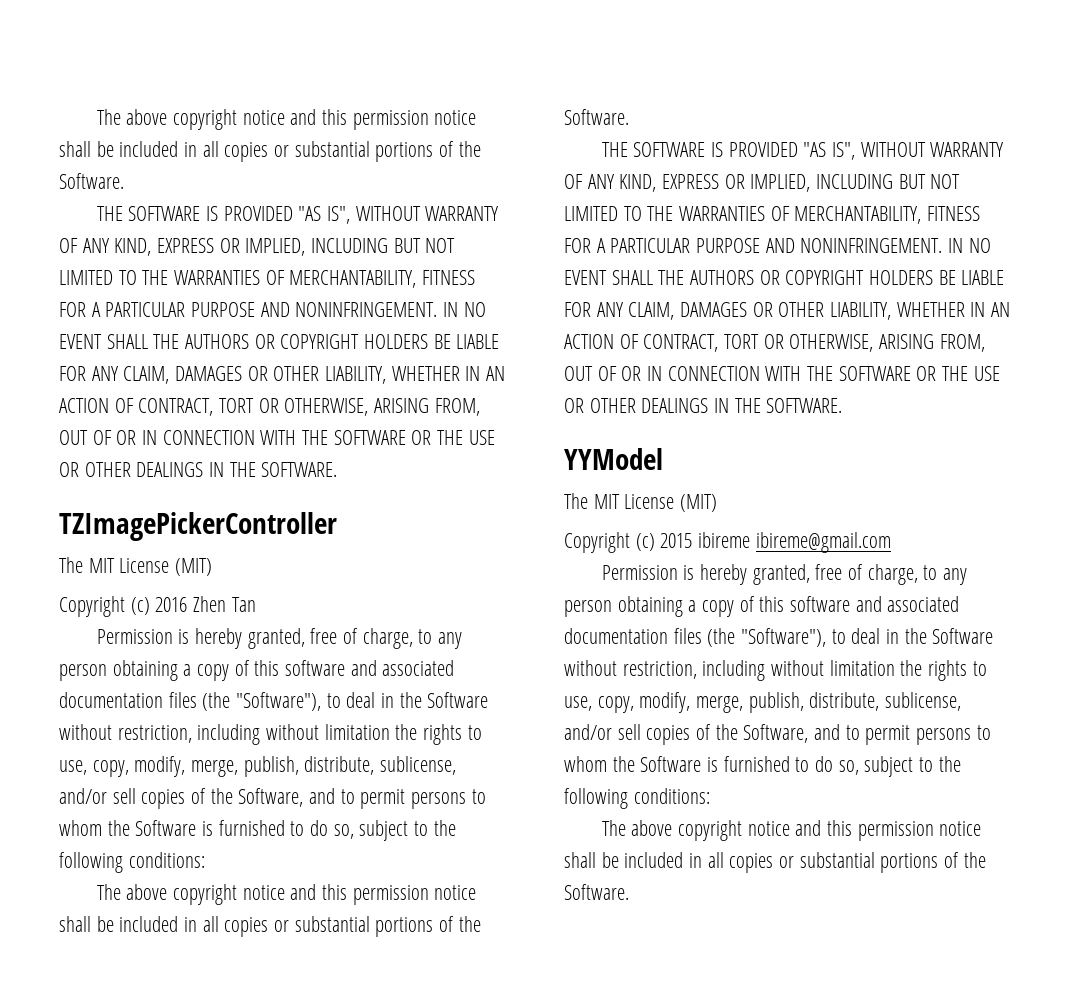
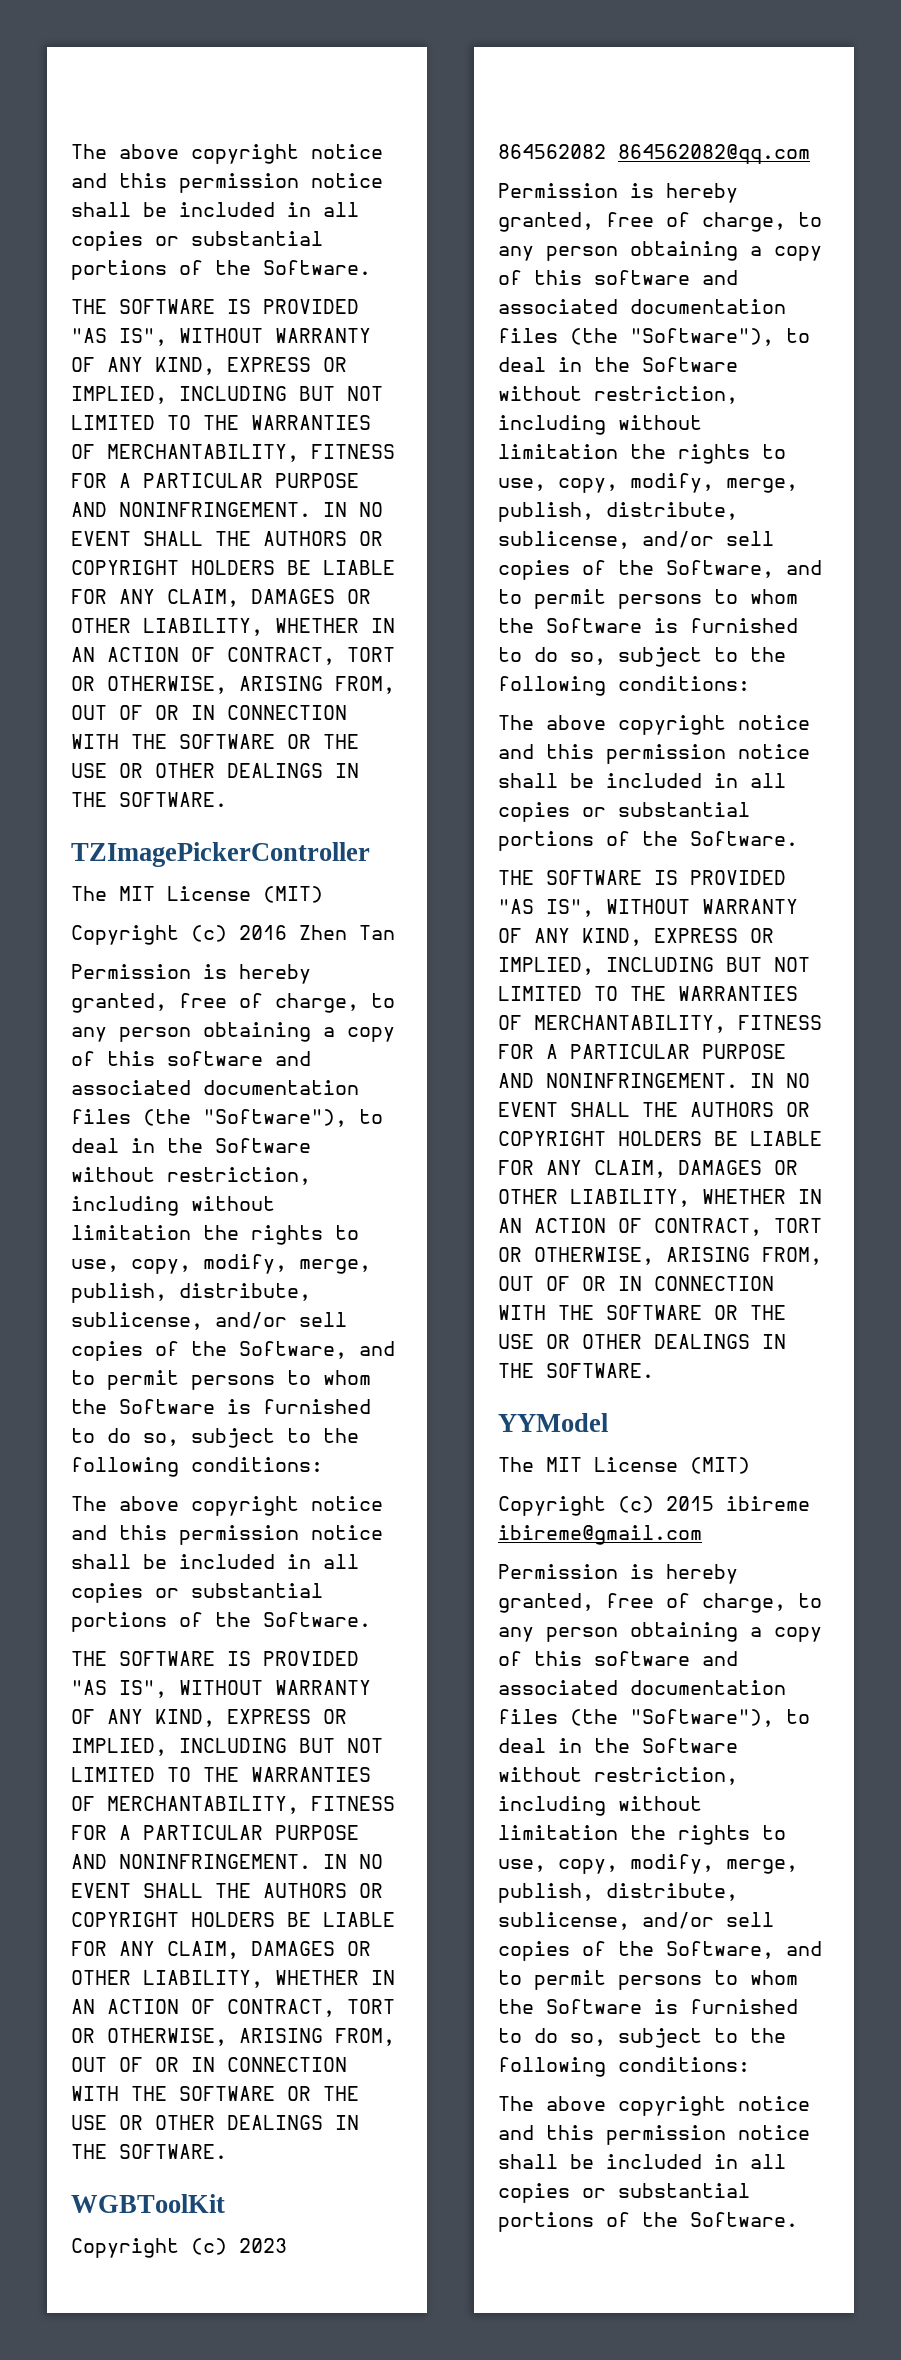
+ WGBToolKit
+ Copyright (c) 2023 864562082 864562082@qq.com
+ Permission is hereby granted, free of charge, to any person obtaining a copy of this software and associated documentation files (the "Software"), to deal in the Software without restriction, including without limitation the rights to use, copy, modify, merge, publish, distribute, sublicense, and/or sell copies of the Software, and to permit persons to whom the Software is furnished to do so, subject to the following conditions:
+ The above copyright notice and this permission notice shall be included in all copies or substantial portions of the Software.
+ THE SOFTWARE IS PROVIDED "AS IS", WITHOUT WARRANTY OF ANY KIND, EXPRESS OR IMPLIED, INCLUDING BUT NOT LIMITED TO THE WARRANTIES OF MERCHANTABILITY, FITNESS FOR A PARTICULAR PURPOSE AND NONINFRINGEMENT. IN NO EVENT SHALL THE AUTHORS OR COPYRIGHT HOLDERS BE LIABLE FOR ANY CLAIM, DAMAGES OR OTHER LIABILITY, WHETHER IN AN ACTION OF CONTRACT, TORT OR OTHERWISE, ARISING FROM, OUT OF OR IN CONNECTION WITH THE SOFTWARE OR THE USE OR OTHER DEALINGS IN THE SOFTWARE.

